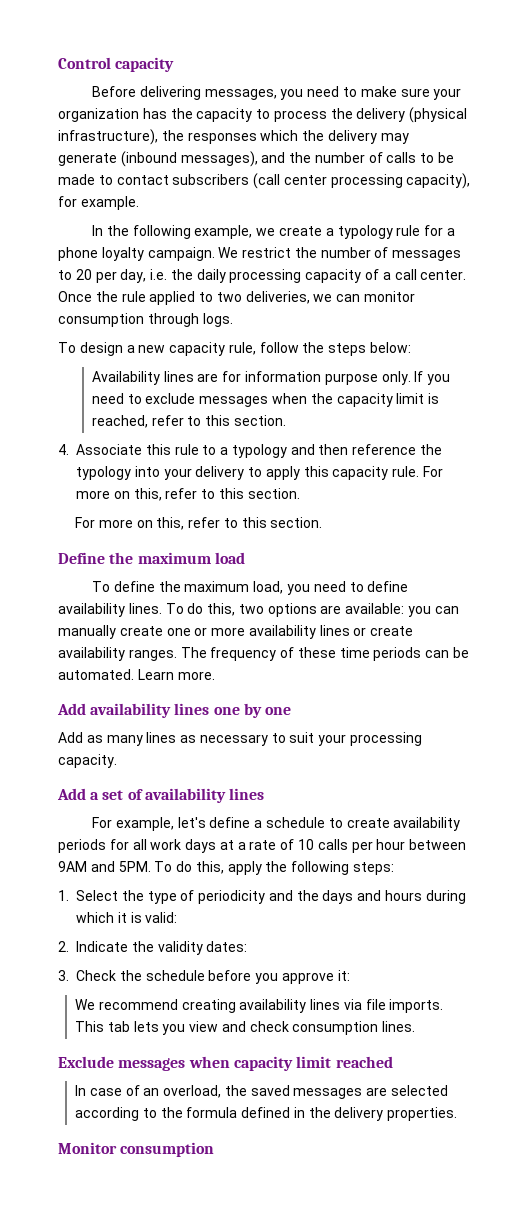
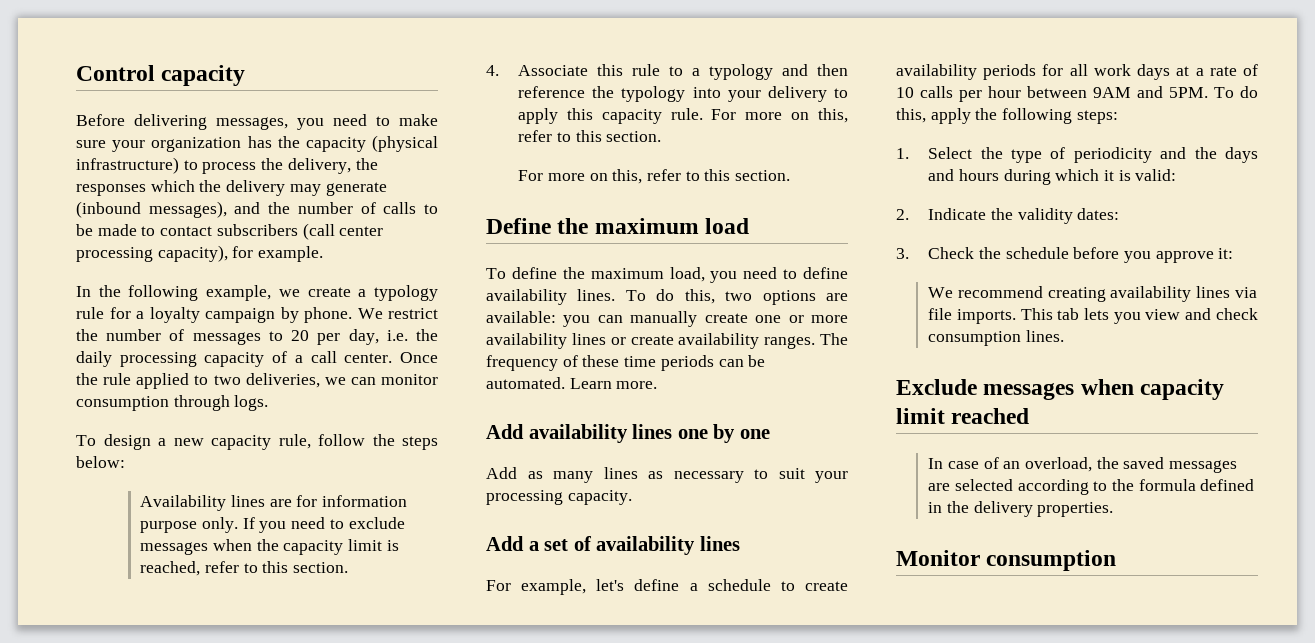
- Before delivering messages, you need to make sure your organization has the capacity to process the delivery (physical infrastructure), the responses which the delivery may generate (inbound messages), and the number of calls to be made to contact subscribers (call center processing capacity), for example.
+ Before delivering messages, you need to make sure your organization has the capacity (physical infrastructure) to process the delivery, the responses which the delivery may generate (inbound messages), and the number of calls to be made to contact subscribers (call center processing capacity), for example.
- In the following example, we create a typology rule for a phone loyalty campaign.
+ In the following example, we create a typology rule for a loyalty campaign by phone.

